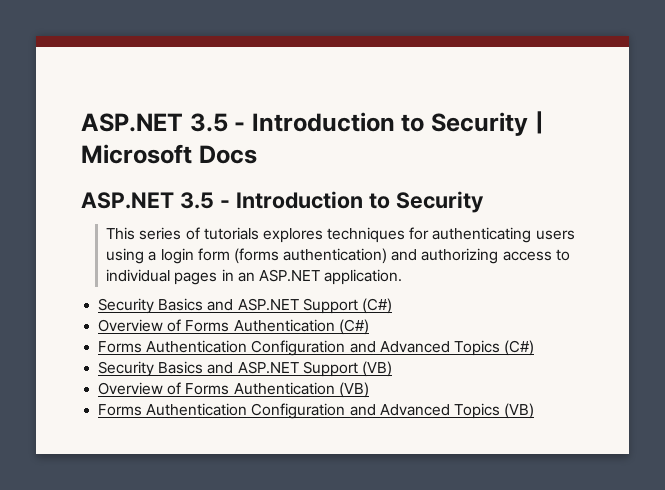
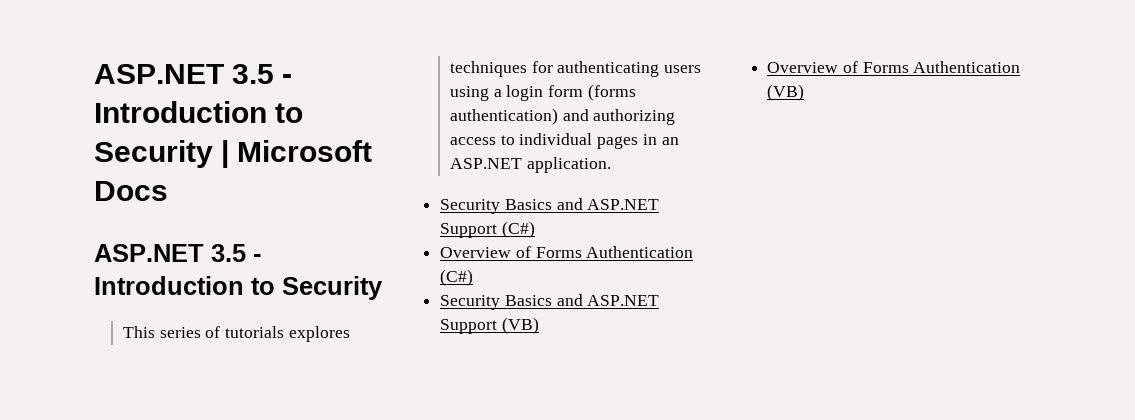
- Forms Authentication Configuration and Advanced Topics (C#)
- Forms Authentication Configuration and Advanced Topics (VB)

